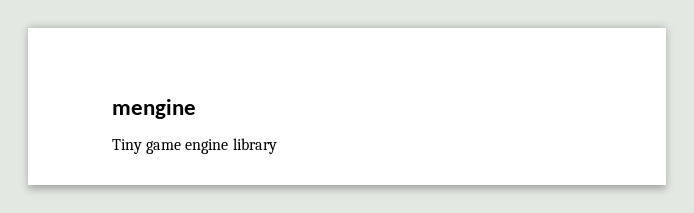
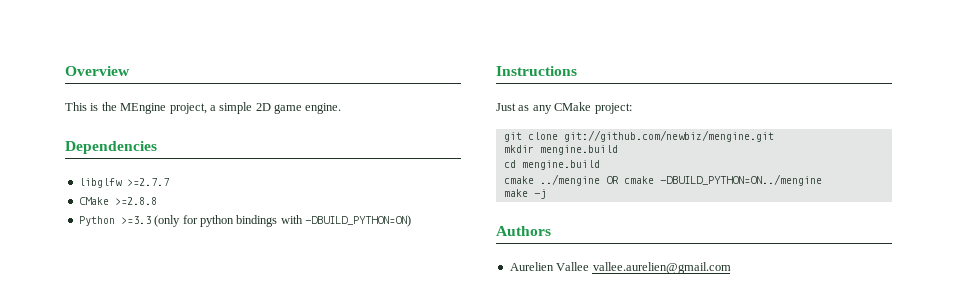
- mengine
- Tiny game engine library
+ Overview
+ This is the MEngine project, a simple 2D game engine.
+ Dependencies
+ libglfw >=2.7.7
+ CMake >=2.8.8
+ Python >=3.3 (only for python bindings with -DBUILD_PYTHON=ON)
+ Instructions
+ Just as any CMake project:
+ git clone git://github.com/newbiz/mengine.git
+ mkdir mengine.build
+ cd mengine.build
+ cmake ../mengine OR cmake -DBUILD_PYTHON=ON../mengine
+ make -j
+ Authors
+ Aurelien Vallee vallee.aurelien@gmail.com

